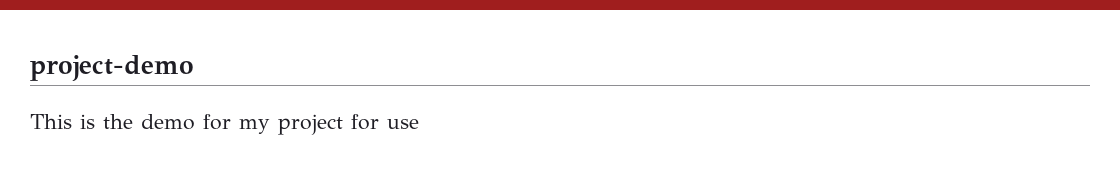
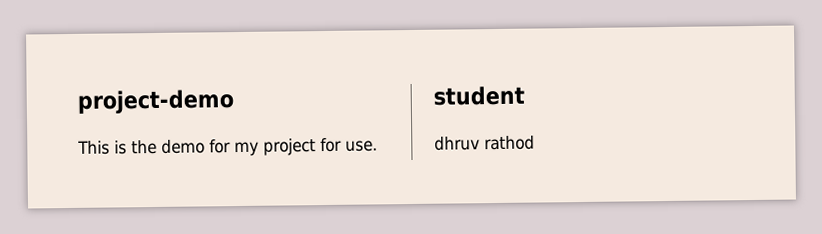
- This is the demo for my project for use
+ This is the demo for my project for use.
+ student
+ dhruv rathod

